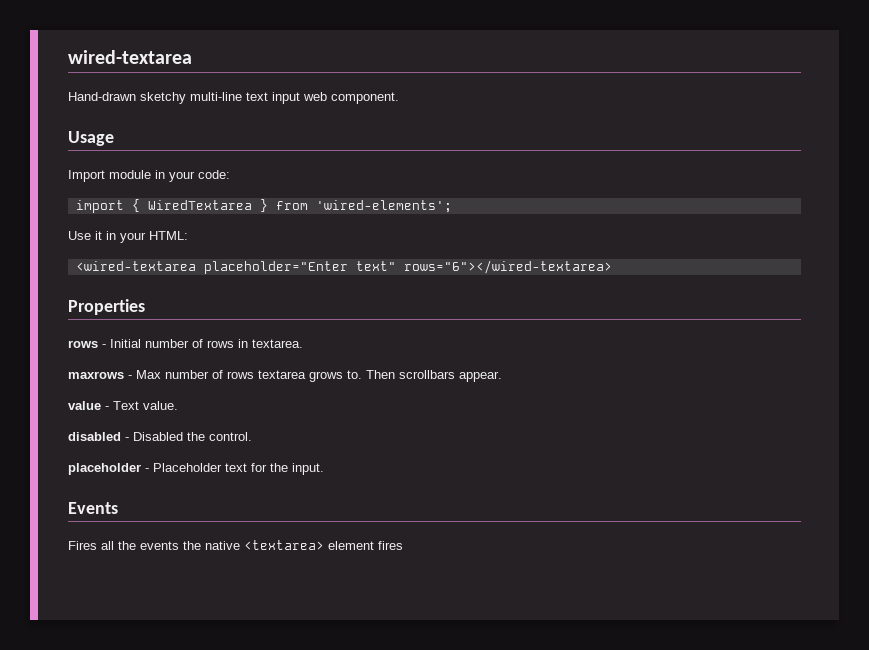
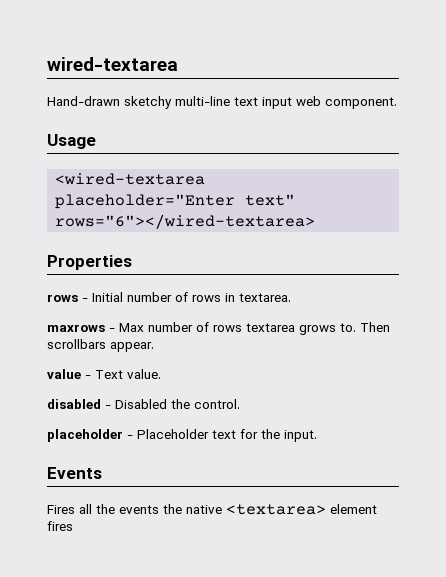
- Import module in your code:
- import { WiredTextarea } from 'wired-elements';
- Use it in your HTML:

